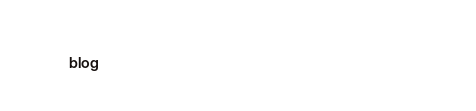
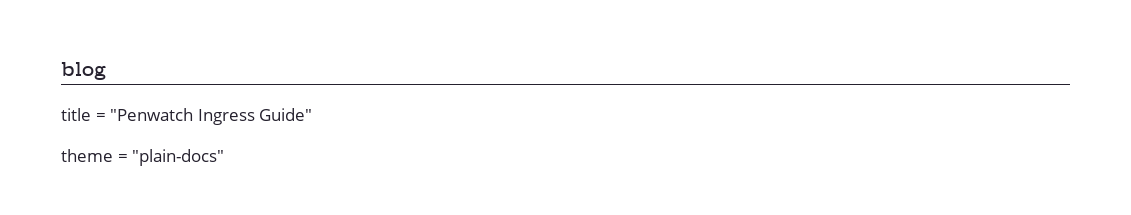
+ title = "Penwatch Ingress Guide"
+ theme = "plain-docs"

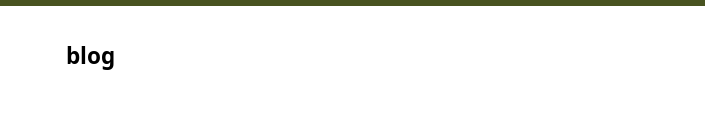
- title = "Penwatch Ingress Guide"
- theme = "plain-docs"

